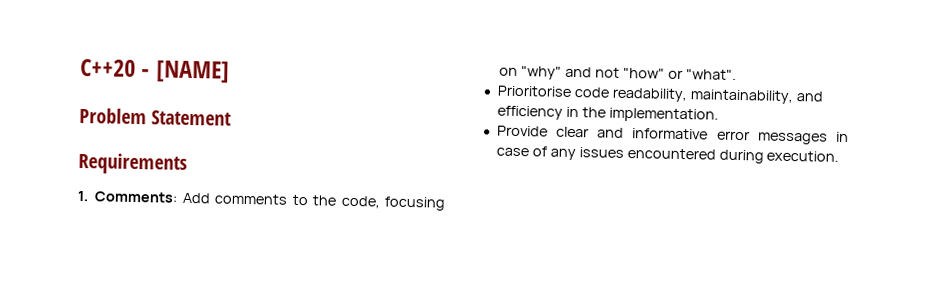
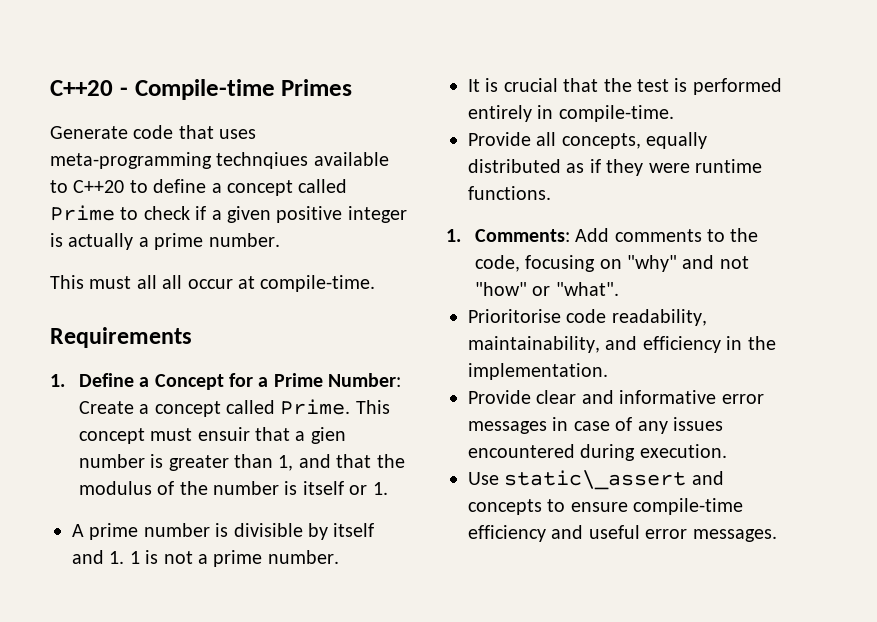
- C++20 - [NAME]
- Problem Statement
+ C++20 - Compile-time Primes
+ Generate code that uses meta-programming technqiues available to C++20 to define a concept called Prime to check if a given positive integer is actually a prime number.
+ This must all all occur at compile-time.
  Requirements
+ 1. Define a Concept for a Prime Number: Create a concept called Prime. This concept must ensuir that a gien number is greater than 1, and that the modulus of the number is itself or 1.
+ A prime number is divisible by itself and 1. 1 is not a prime number.
+ It is crucial that the test is performed entirely in compile-time.
+ Provide all concepts, equally distributed as if they were runtime functions.
+ Use static\_assert and concepts to ensure compile-time efficiency and useful error messages.

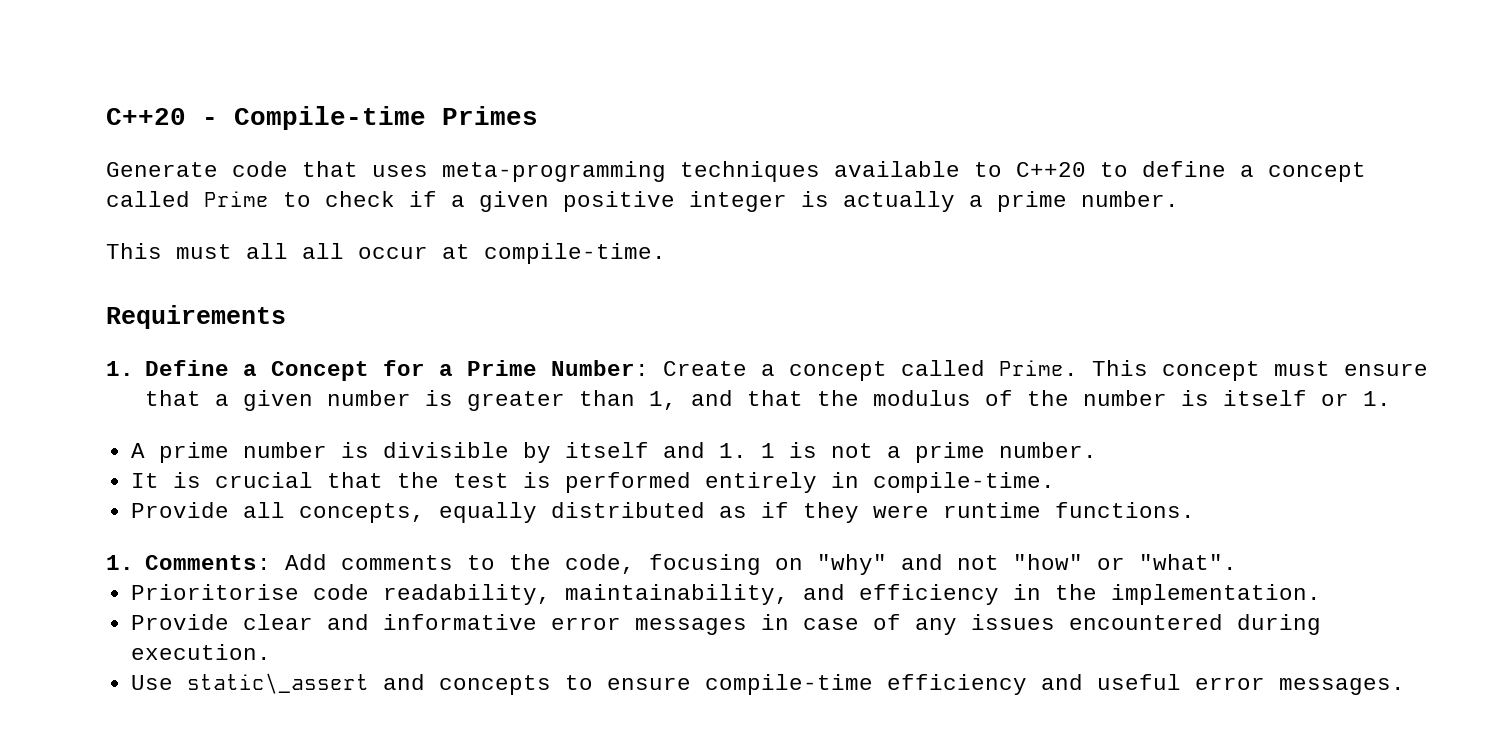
- Generate code that uses meta-programming technqiues available to C++20 to define a concept called Prime to check if a given positive integer is actually a prime number.
+ Generate code that uses meta-programming techniques available to C++20 to define a concept called Prime to check if a given positive integer is actually a prime number.
- This concept must ensuir that a gien number is greater than 1, and that the modulus of the number is itself or 1.
+ This concept must ensure that a given number is greater than 1, and that the modulus of the number is itself or 1.

